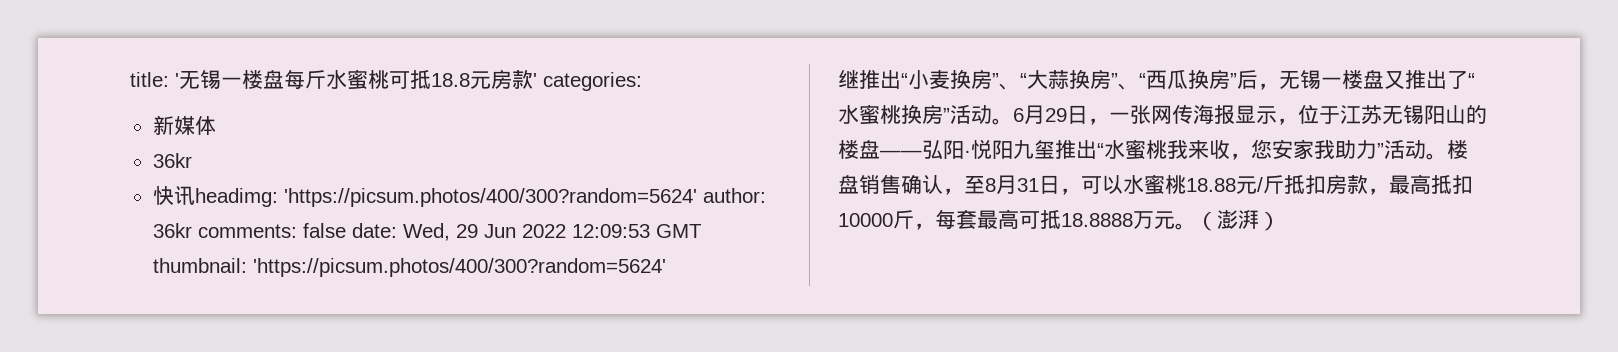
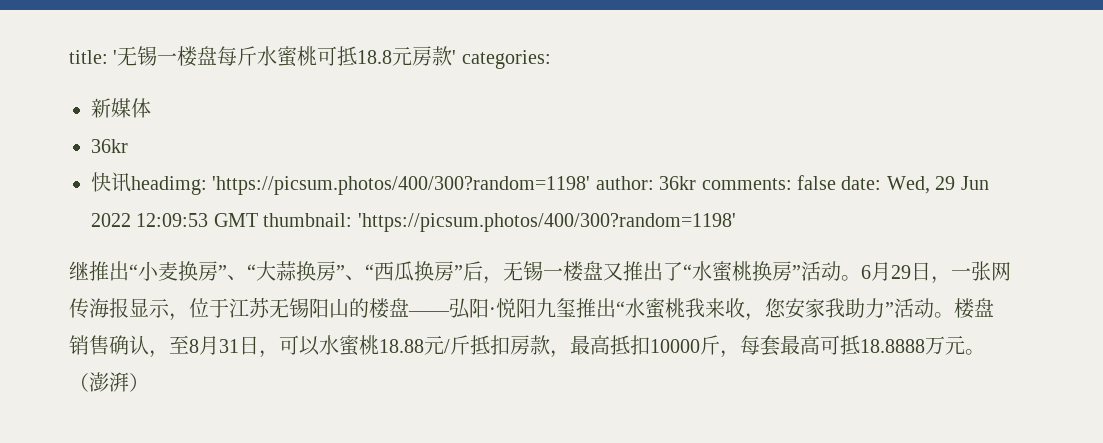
- 快讯headimg: 'https://picsum.photos/400/300?random=5624' author: 36kr comments: false date: Wed, 29 Jun 2022 12:09:53 GMT thumbnail: 'https://picsum.photos/400/300?random=5624'
+ 快讯headimg: 'https://picsum.photos/400/300?random=1198' author: 36kr comments: false date: Wed, 29 Jun 2022 12:09:53 GMT thumbnail: 'https://picsum.photos/400/300?random=1198'

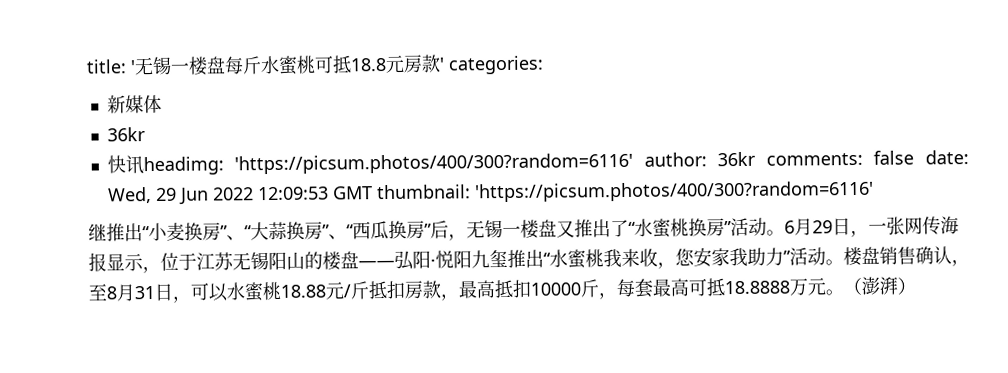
- 快讯headimg: 'https://picsum.photos/400/300?random=1198' author: 36kr comments: false date: Wed, 29 Jun 2022 12:09:53 GMT thumbnail: 'https://picsum.photos/400/300?random=1198'
+ 快讯headimg: 'https://picsum.photos/400/300?random=6116' author: 36kr comments: false date: Wed, 29 Jun 2022 12:09:53 GMT thumbnail: 'https://picsum.photos/400/300?random=6116'

